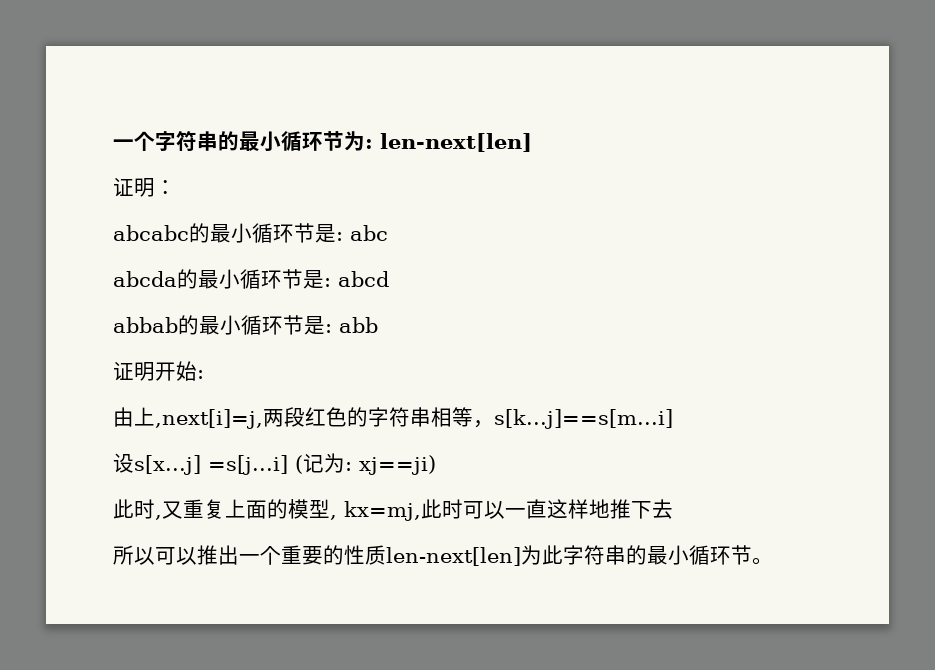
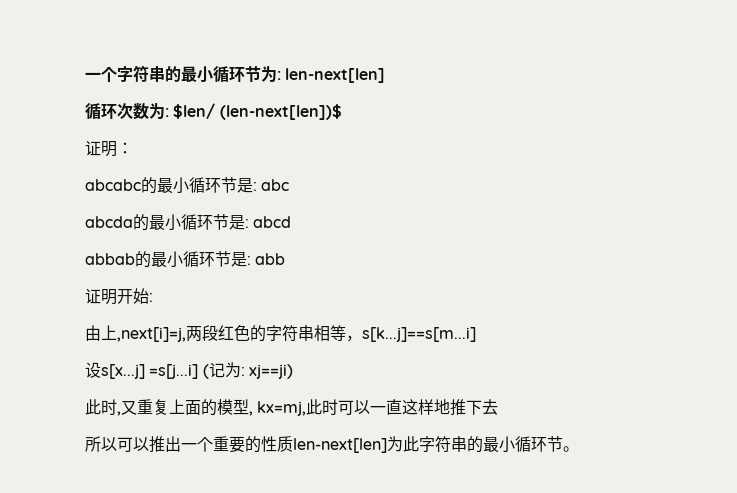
+ 循环次数为: $len/ (len-next[len])$

